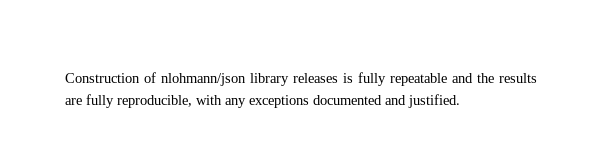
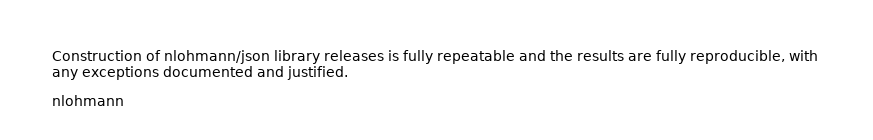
+ nlohmann

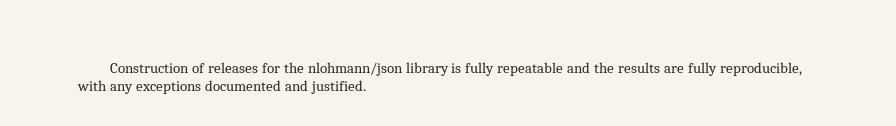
- Construction of nlohmann/json library releases is fully repeatable and the results are fully reproducible, with any exceptions documented and justified.
+ Construction of releases for the nlohmann/json library is fully repeatable and the results are fully reproducible, with any exceptions documented and justified.
- nlohmann

